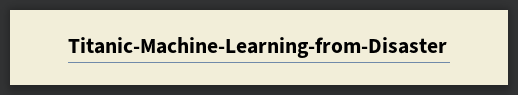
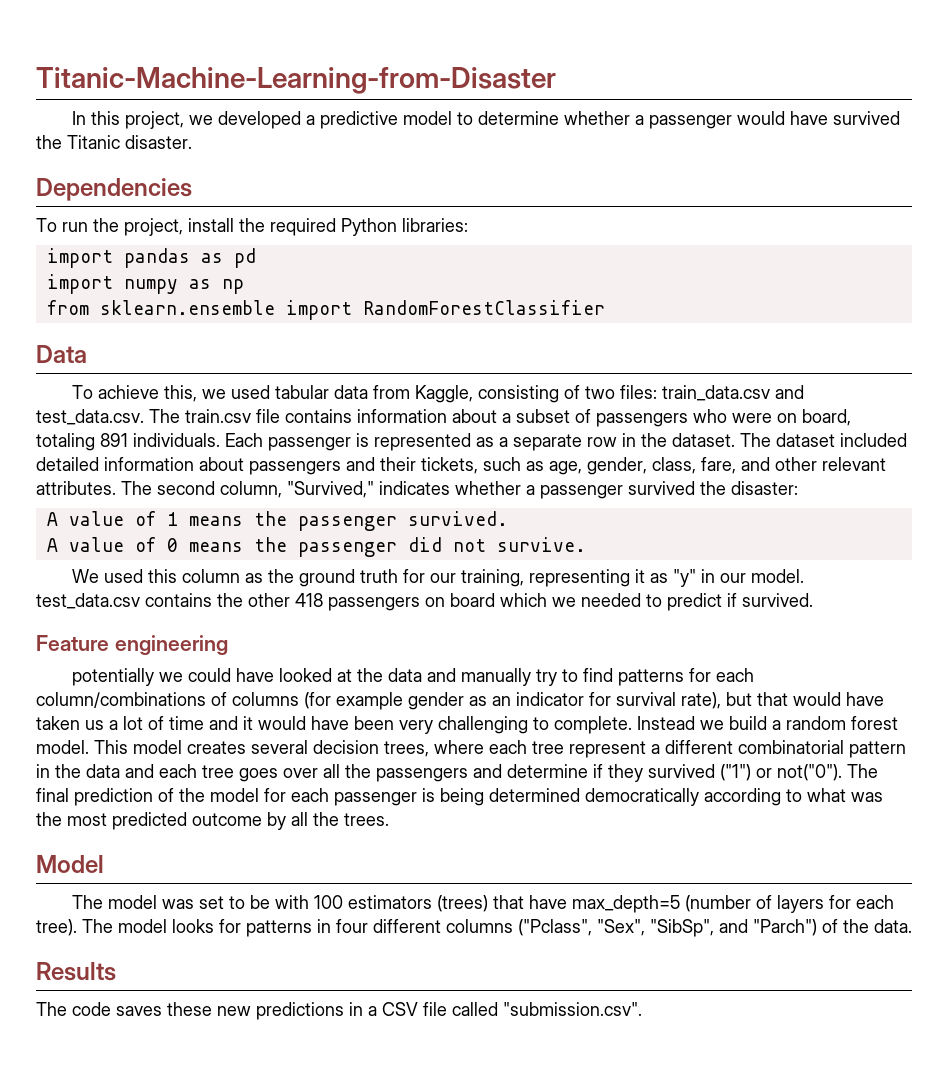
+ In this project, we developed a predictive model to determine whether a passenger would have survived the Titanic disaster.
+ Dependencies
+ To run the project, install the required Python libraries:
+ import pandas as pd
+ import numpy as np
+ from sklearn.ensemble import RandomForestClassifier
+ Data
+ To achieve this, we used tabular data from Kaggle, consisting of two files: train_data.csv and test_data.csv. The train.csv file contains information about a subset of passengers who were on board, totaling 891 individuals. Each passenger is represented as a separate row in the dataset. The dataset included detailed information about passengers and their tickets, such as age, gender, class, fare, and other relevant attributes. The second column, "Survived," indicates whether a passenger survived the disaster:
+ A value of 1 means the passenger survived.
+ A value of 0 means the passenger did not survive.
+ We used this column as the ground truth for our training, representing it as "y" in our model. test_data.csv contains the other 418 passengers on board which we needed to predict if survived.
+ Feature engineering
+ potentially we could have looked at the data and manually try to find patterns for each column/combinations of columns (for example gender as an indicator for survival rate), but that would have taken us a lot of time and it would have been very challenging to complete. Instead we build a random forest model. This model creates several decision trees, where each tree represent a different combinatorial pattern in the data and each tree goes over all the passengers and determine if they survived ("1") or not("0"). The final prediction of the model for each passenger is being determined democratically according to what was the most predicted outcome by all the trees.
+ Model
+ The model was set to be with 100 estimators (trees) that have max_depth=5 (number of layers for each tree). The model looks for patterns in four different columns ("Pclass", "Sex", "SibSp", and "Parch") of the data.
+ Results
+ The code saves these new predictions in a CSV file called "submission.csv".

